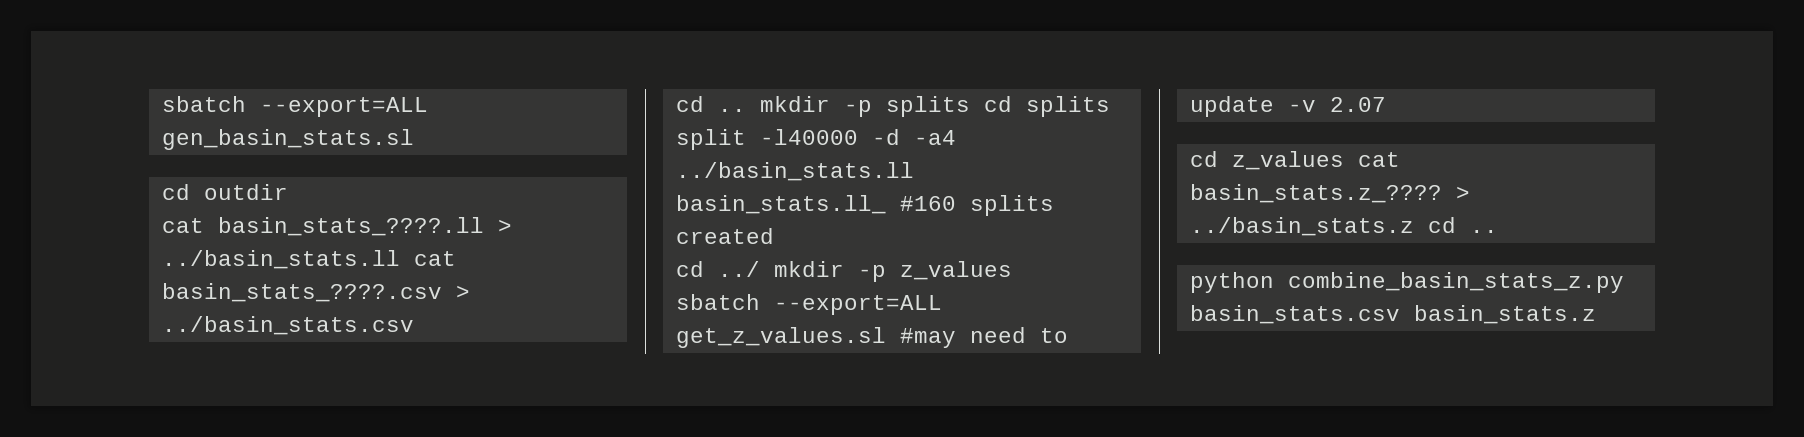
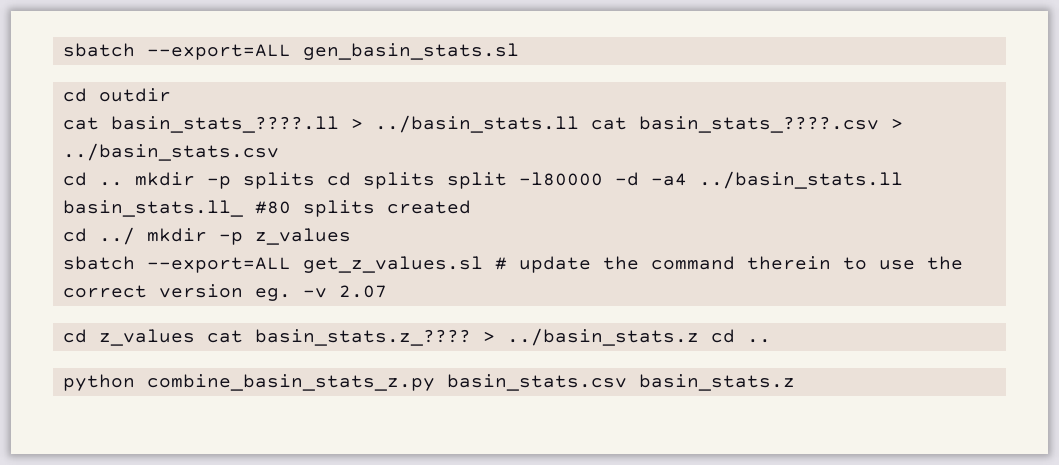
- cd .. mkdir -p splits cd splits split -l40000 -d -a4 ../basin_stats.ll basin_stats.ll_ #160 splits created
+ cd .. mkdir -p splits cd splits split -l80000 -d -a4 ../basin_stats.ll basin_stats.ll_ #80 splits created
- sbatch --export=ALL get_z_values.sl #may need to update -v 2.07
+ sbatch --export=ALL get_z_values.sl # update the command therein to use the correct version eg. -v 2.07

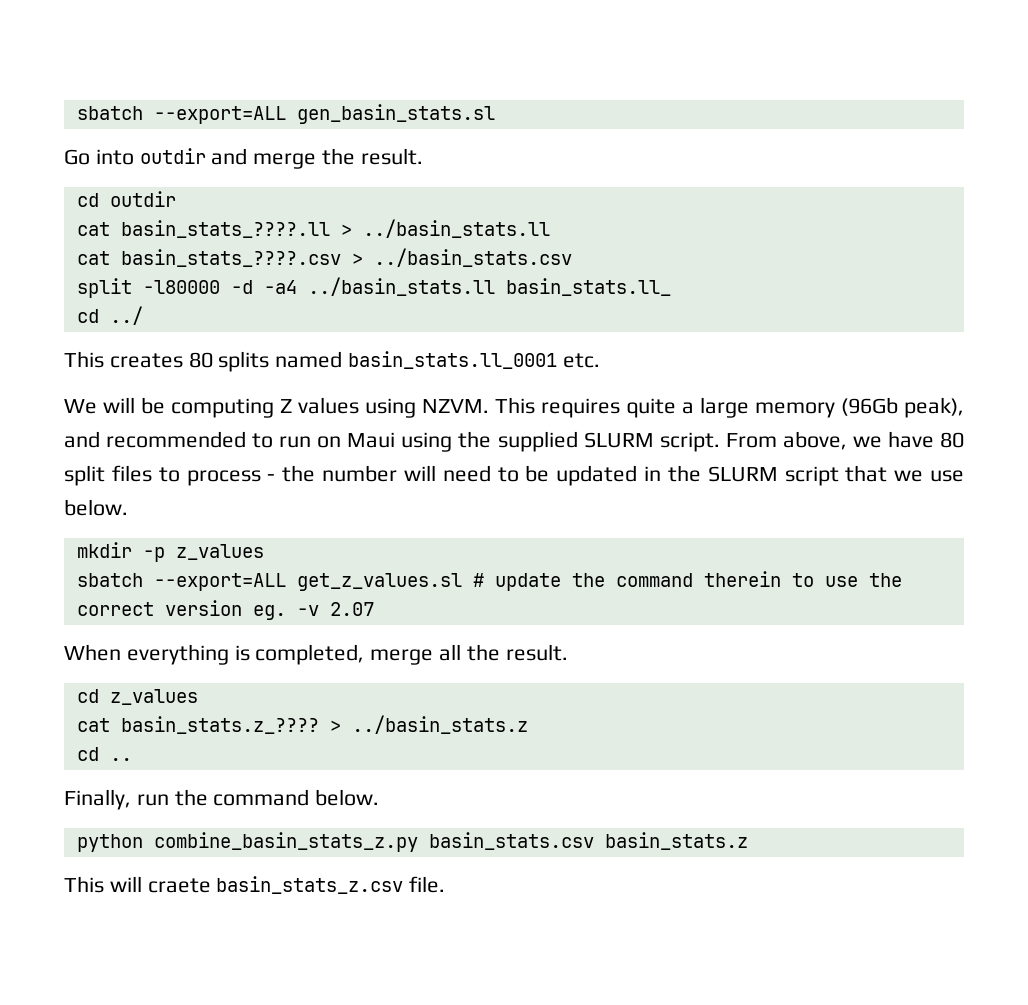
+ Go into outdir and merge the result.
- cat basin_stats_????.ll > ../basin_stats.ll cat basin_stats_????.csv > ../basin_stats.csv
+ cat basin_stats_????.ll > ../basin_stats.ll
+ cat basin_stats_????.csv > ../basin_stats.csv
- cd .. mkdir -p splits cd splits split -l80000 -d -a4 ../basin_stats.ll basin_stats.ll_ #80 splits created
+ split -l80000 -d -a4 ../basin_stats.ll basin_stats.ll_
- cd ../ mkdir -p z_values
+ cd ../
+ This creates 80 splits named basin_stats.ll_0001 etc.
+ We will be computing Z values using NZVM. This requires quite a large memory (96Gb peak), and recommended to run on Maui using the supplied SLURM script. From above, we have 80 split files to process - the number will need to be updated in the SLURM script that we use below.
+ mkdir -p z_values
+ When everything is completed, merge all the result.
- cd z_values cat basin_stats.z_????
+ cd z_values
+ cat basin_stats.z_????
- > ../basin_stats.z cd ..
+ > ../basin_stats.z
+ cd ..
+ Finally, run the command below.
+ This will craete basin_stats_z.csv file.

